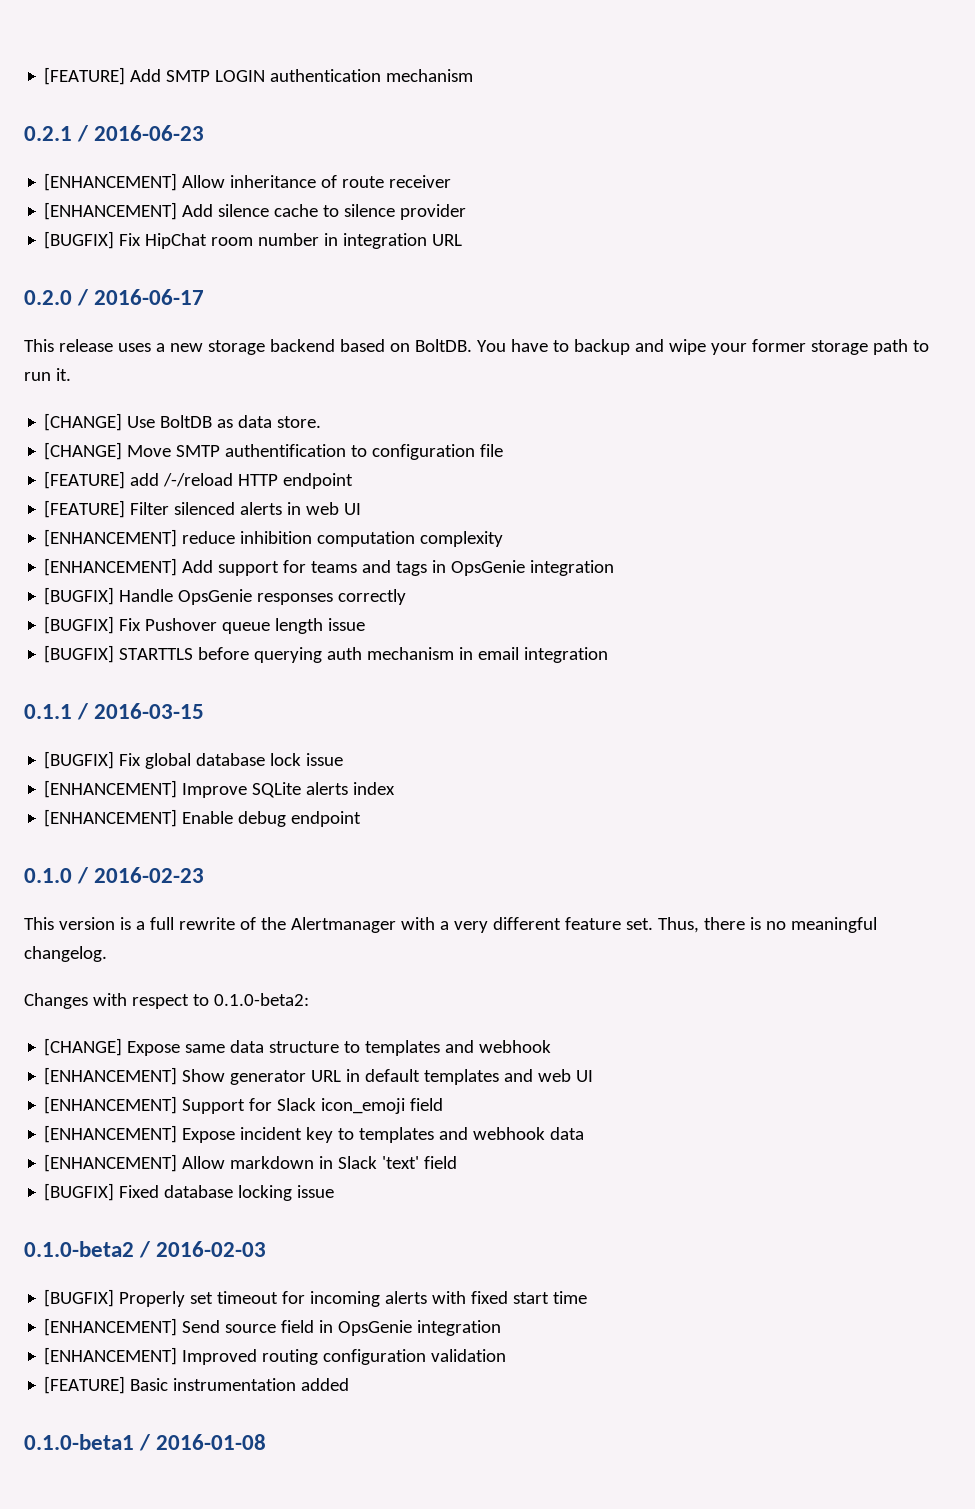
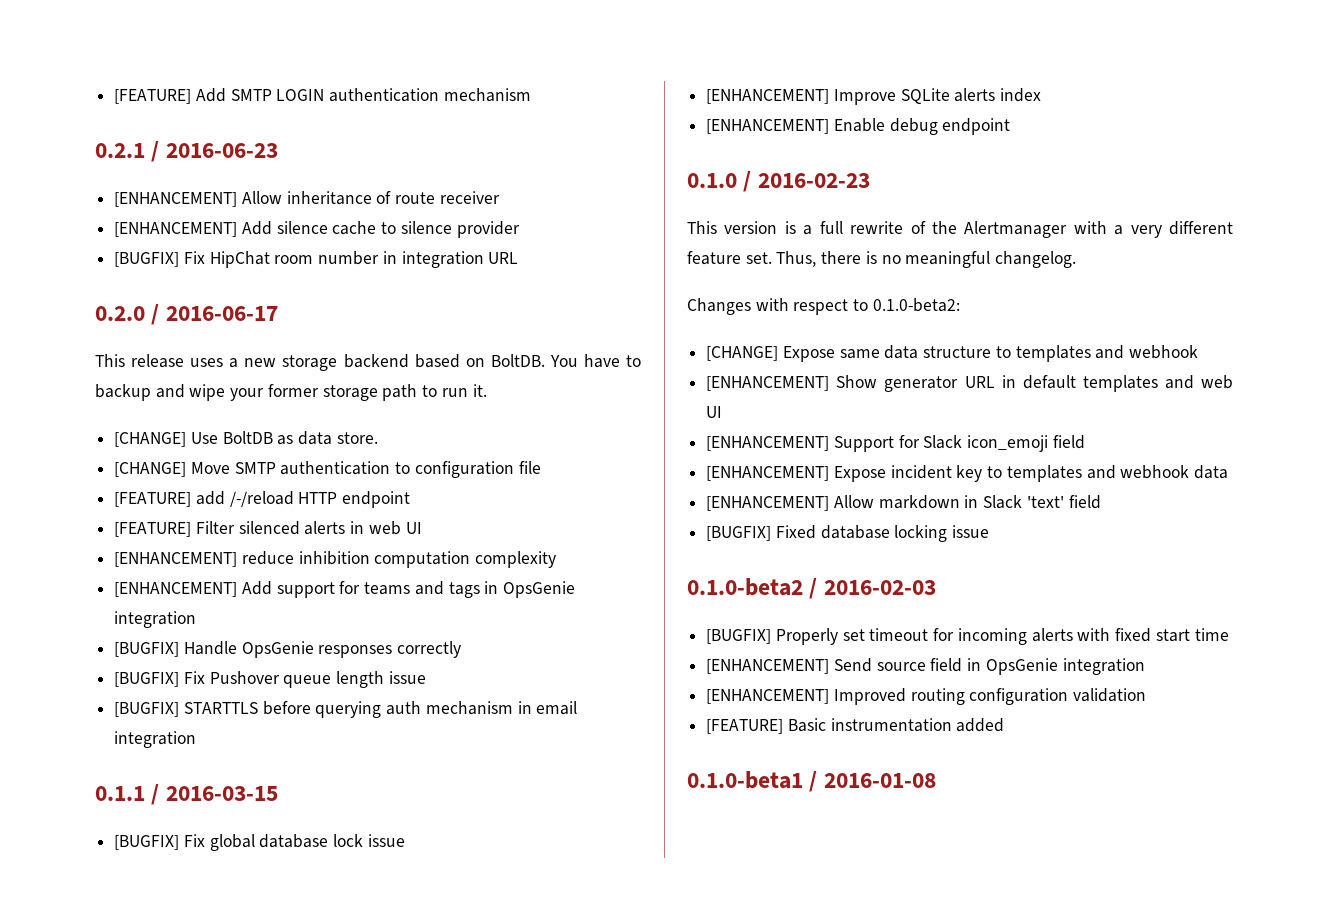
- [CHANGE] Move SMTP authentification to configuration file
+ [CHANGE] Move SMTP authentication to configuration file

